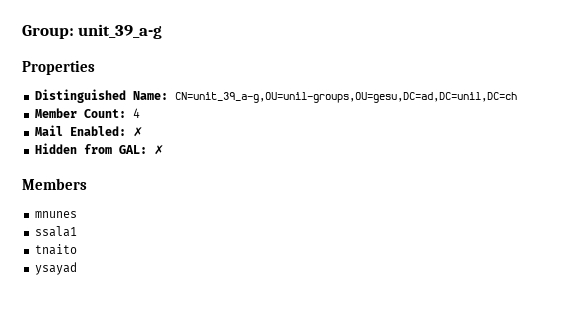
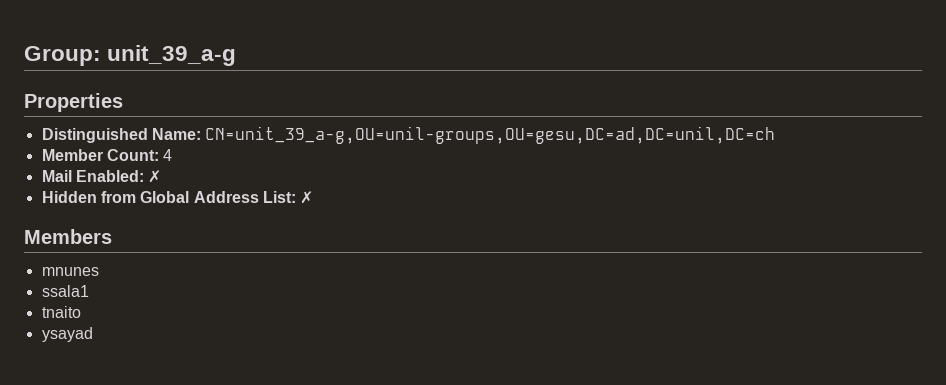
- Hidden from GAL: ✗
+ Hidden from Global Address List: ✗

